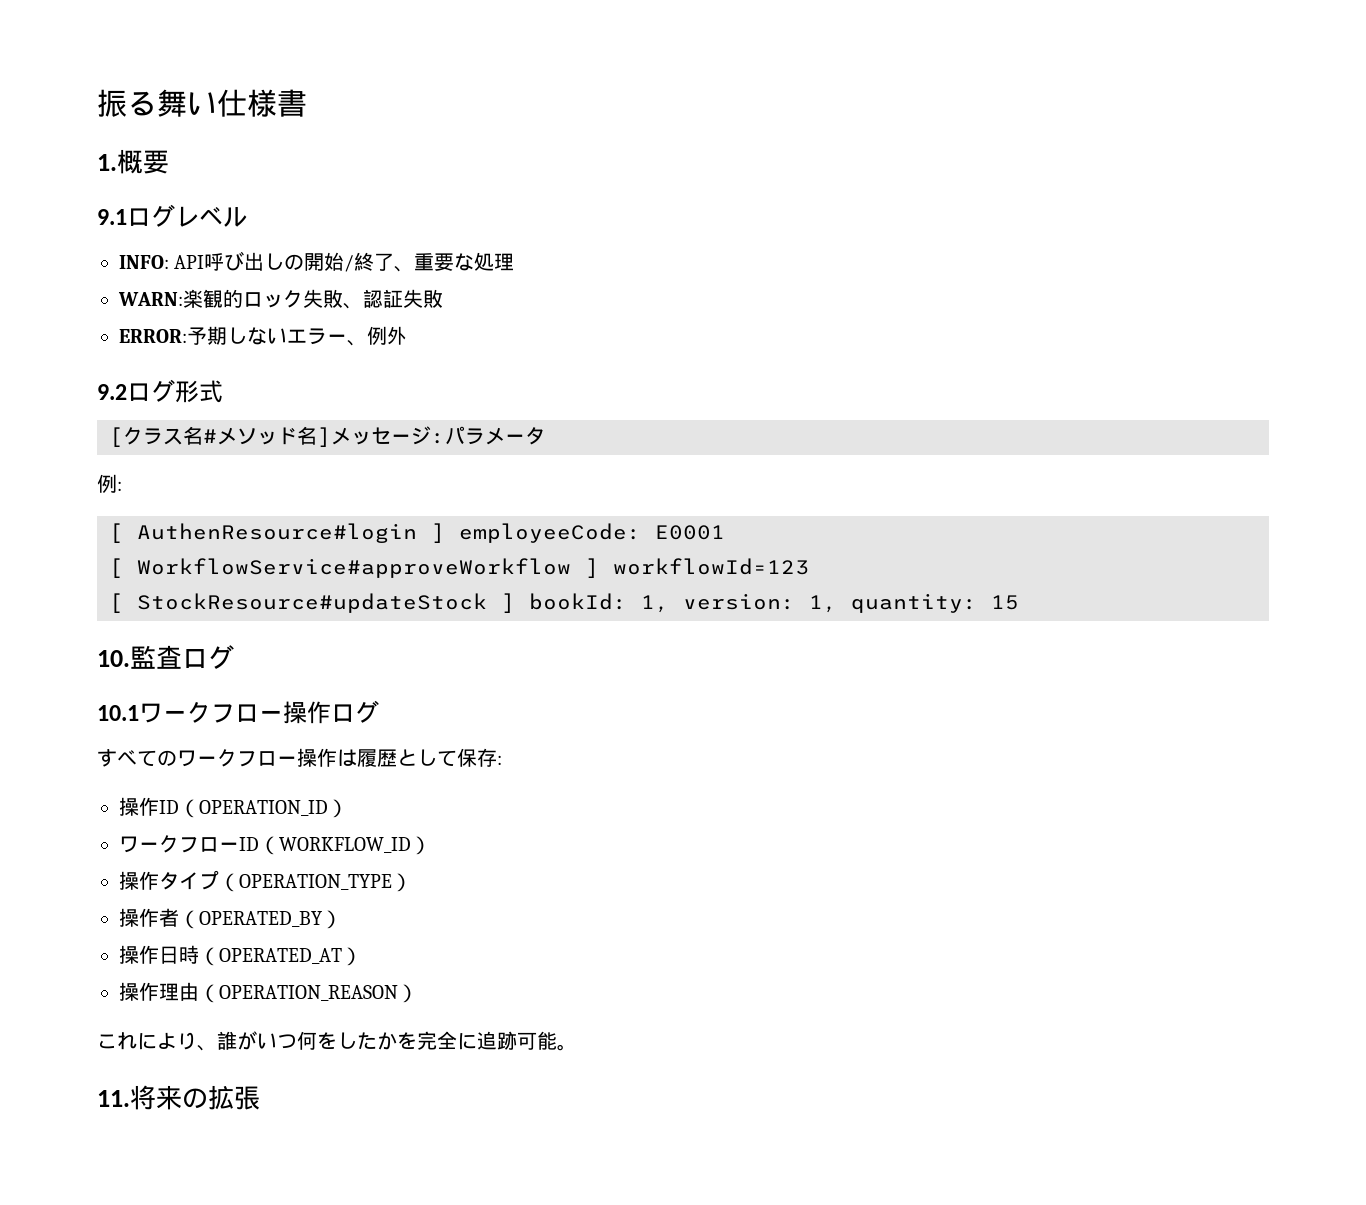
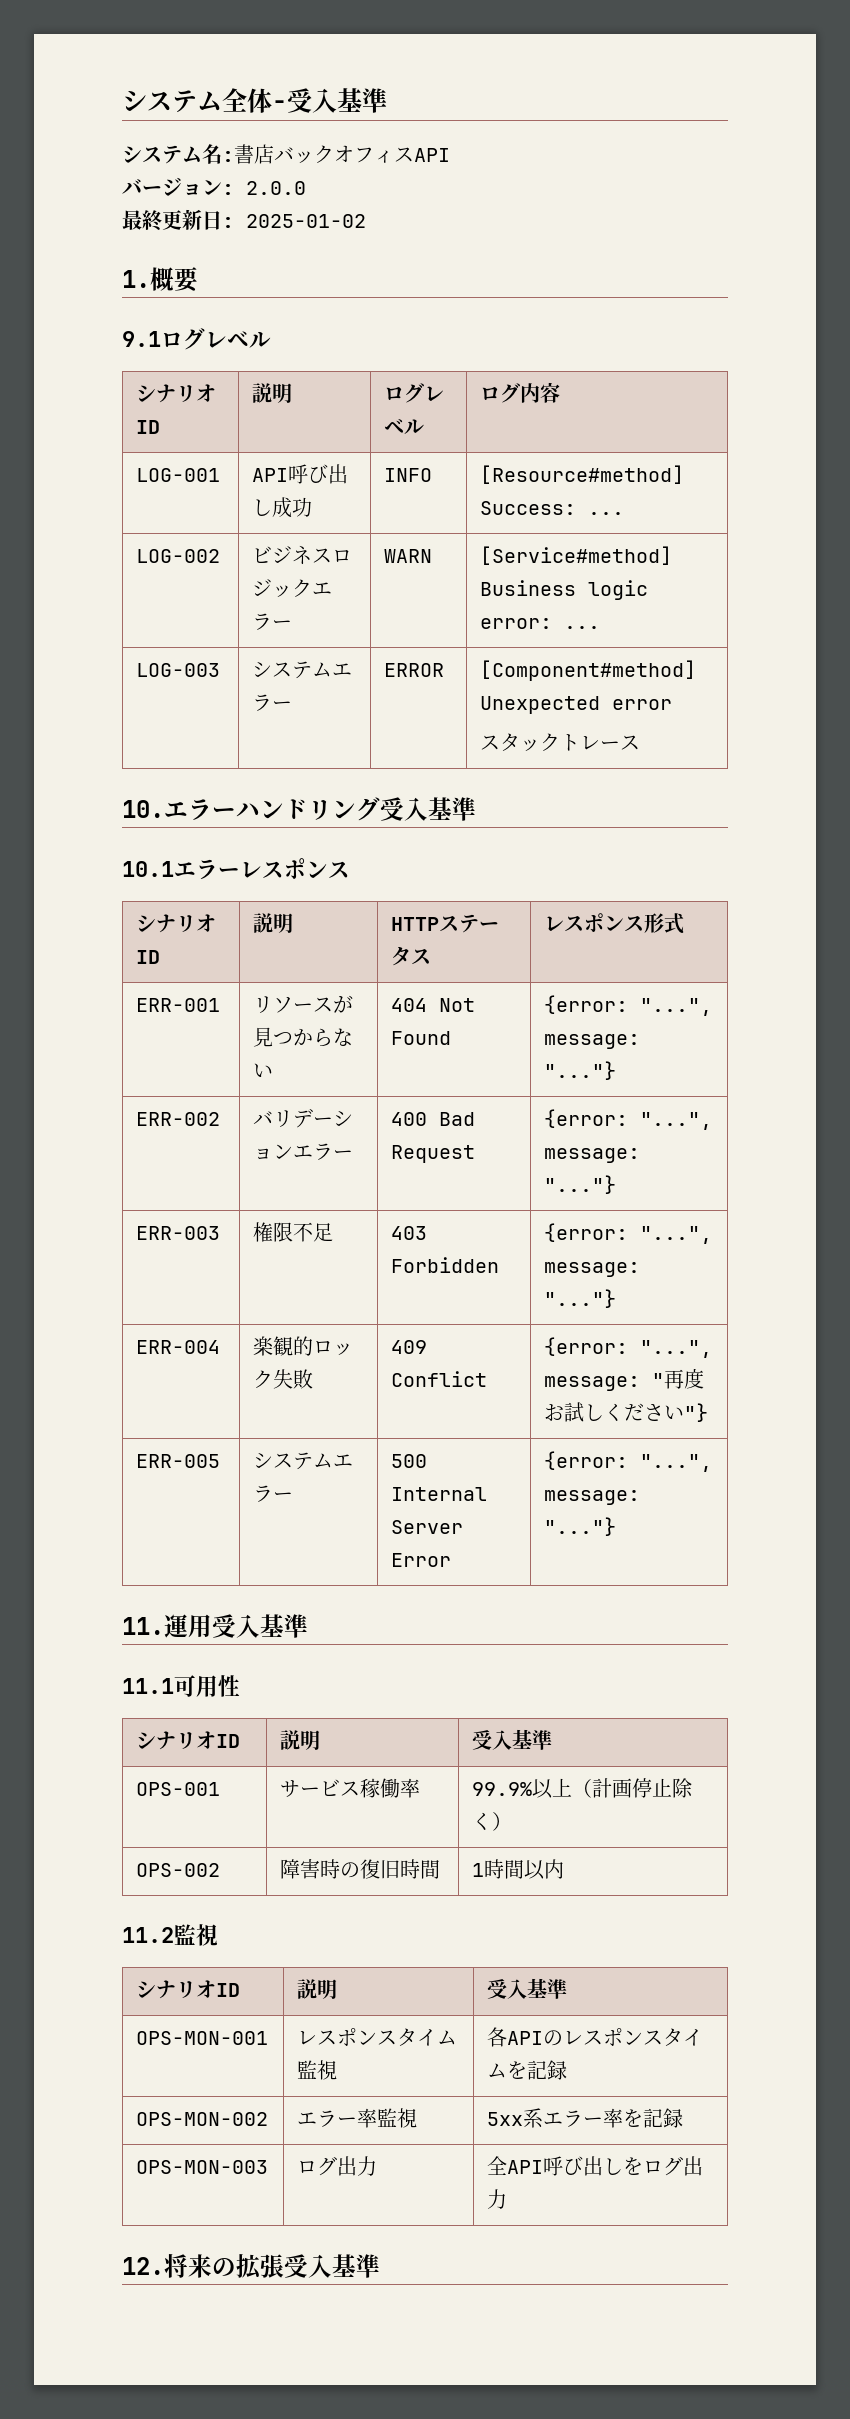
- 振る舞い仕様書
+ システム全体-受入基準
+ システム名:書店バックオフィスAPI
+ バージョン: 2.0.0
+ 最終更新日: 2025-01-02
- INFO: API呼び出しの開始/終了、重要な処理
- WARN:楽観的ロック失敗、認証失敗
- ERROR:予期しないエラー、例外
- 9.2ログ形式
- [クラス名#メソッド名]メッセージ:パラメータ
- 例:
- [ AuthenResource#login ] employeeCode: E0001
- [ WorkflowService#approveWorkflow ] workflowId=123
- [ StockResource#updateStock ] bookId: 1, version: 1, quantity: 15
- 10.監査ログ
- 10.1ワークフロー操作ログ
- すべてのワークフロー操作は履歴として保存:
- 操作ID（OPERATION_ID）
- ワークフローID（WORKFLOW_ID）
- 操作タイプ（OPERATION_TYPE）
- 操作者（OPERATED_BY）
- 操作日時（OPERATED_AT）
- 操作理由（OPERATION_REASON）
- これにより、誰がいつ何をしたかを完全に追跡可能。
- 11.将来の拡張
+ シナリオID | 説明 | ログレベル | ログ内容
+ LOG-001 | API呼び出し成功 | INFO | [Resource#method] Success: ...
+ LOG-002 | ビジネスロジックエラー | WARN | [Service#method] Business logic error: ...
+ LOG-003 | システムエラー | ERROR | [Component#method] Unexpected error
+ スタックトレース
+ 10.エラーハンドリング受入基準
+ 10.1エラーレスポンス
+ シナリオID | 説明 | HTTPステータス | レスポンス形式
+ ERR-001 | リソースが見つからない | 404 Not Found | {error: "...", message: "..."}
+ ERR-002 | バリデーションエラー | 400 Bad Request | {error: "...", message: "..."}
+ ERR-003 | 権限不足 | 403 Forbidden | {error: "...", message: "..."}
+ ERR-004 | 楽観的ロック失敗 | 409 Conflict | {error: "...", message: "再度お試しください"}
+ ERR-005 | システムエラー | 500 Internal Server Error | {error: "...", message: "..."}
+ 11.運用受入基準
+ 11.1可用性
+ シナリオID | 説明 | 受入基準
+ OPS-001 | サービス稼働率 | 99.9%以上（計画停止除く）
+ OPS-002 | 障害時の復旧時間 | 1時間以内
+ 11.2監視
+ シナリオID | 説明 | 受入基準
+ OPS-MON-001 | レスポンスタイム監視 | 各APIのレスポンスタイムを記録
+ OPS-MON-002 | エラー率監視 | 5xx系エラー率を記録
+ OPS-MON-003 | ログ出力 | 全API呼び出しをログ出力
+ 12.将来の拡張受入基準

